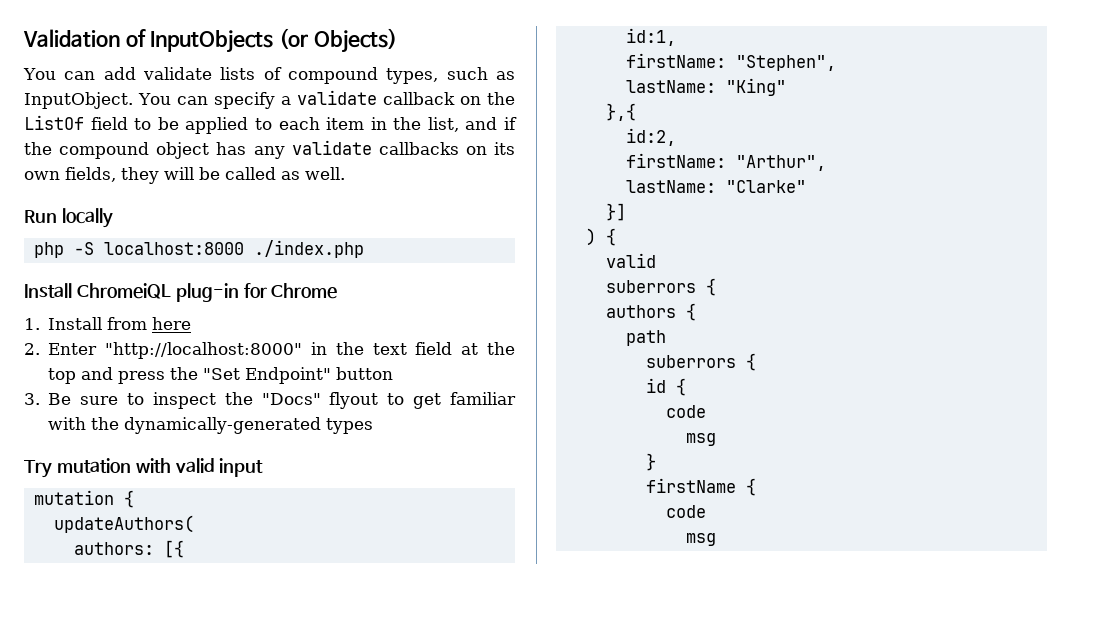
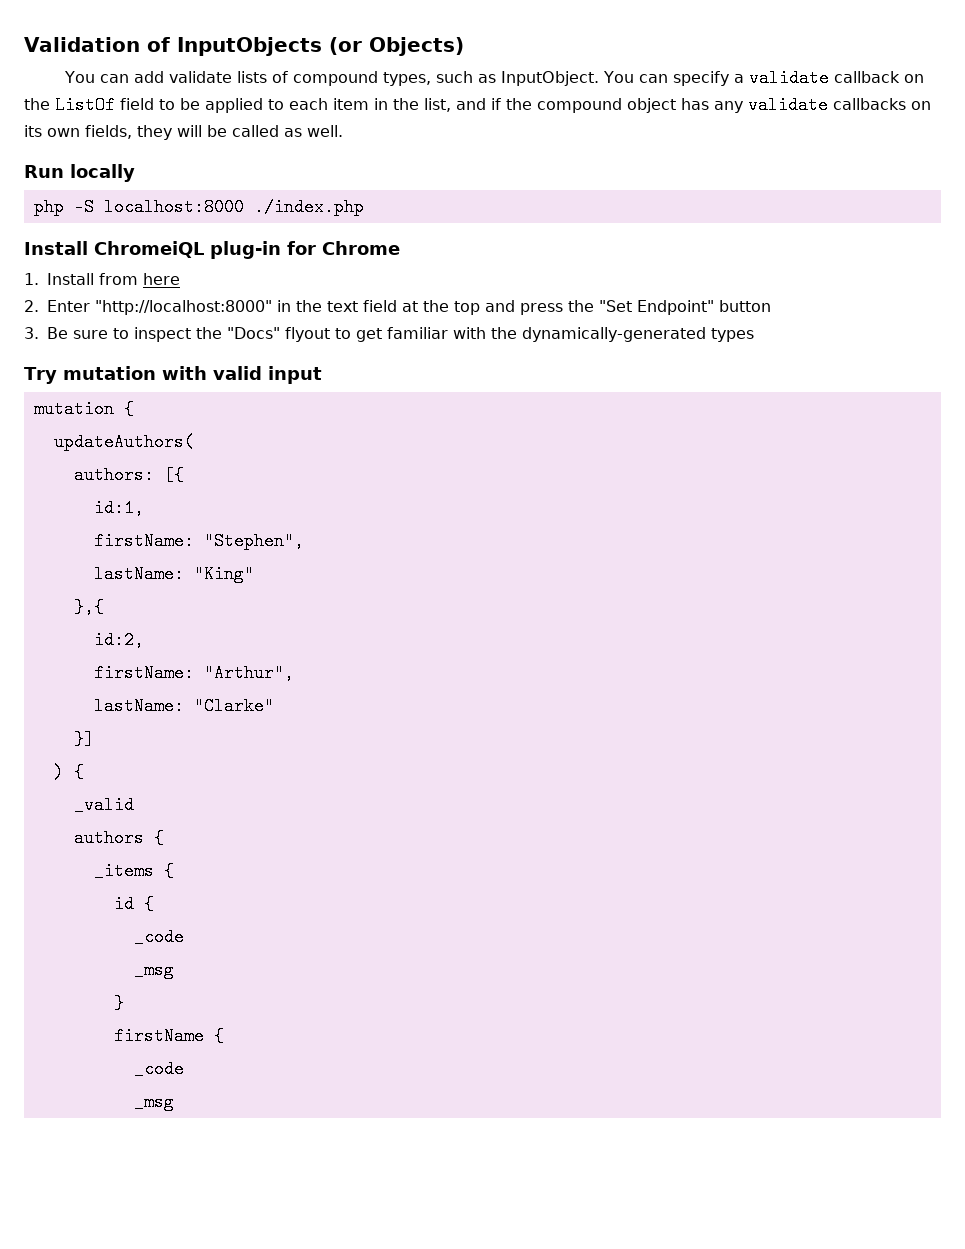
  ) {
- valid
- suberrors {
+ _valid
- path
- suberrors {
+ _items {
  id {
- code
- msg
+ _code
+ _msg
  firstName {
- code
- msg
+ _code
+ _msg

